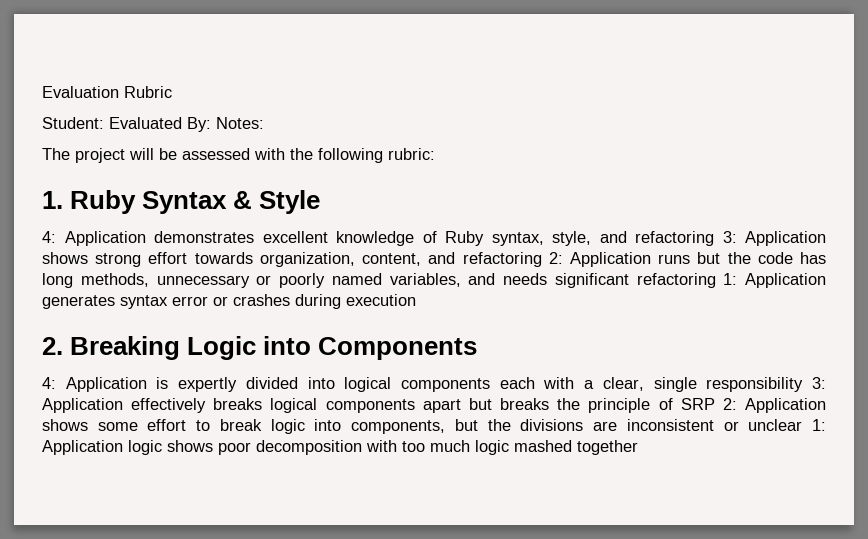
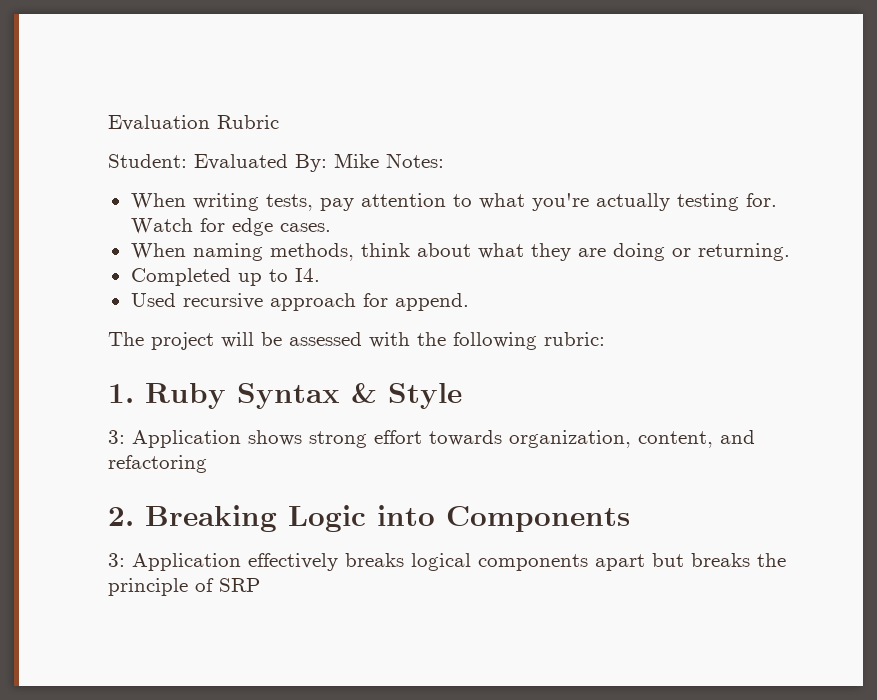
- Student: Evaluated By: Notes:
+ Student: Evaluated By: Mike Notes:
+ When writing tests, pay attention to what you're actually testing for. Watch for edge cases.
+ When naming methods, think about what they are doing or returning.
+ Completed up to I4.
+ Used recursive approach for append.
- 4: Application demonstrates excellent knowledge of Ruby syntax, style, and refactoring 3: Application shows strong effort towards organization, content, and refactoring 2: Application runs but the code has long methods, unnecessary or poorly named variables, and needs significant refactoring 1: Application generates syntax error or crashes during execution
+ 3: Application shows strong effort towards organization, content, and refactoring
- 4: Application is expertly divided into logical components each with a clear, single responsibility 3: Application effectively breaks logical components apart but breaks the principle of SRP 2: Application shows some effort to break logic into components, but the divisions are inconsistent or unclear 1: Application logic shows poor decomposition with too much logic mashed together
+ 3: Application effectively breaks logical components apart but breaks the principle of SRP

